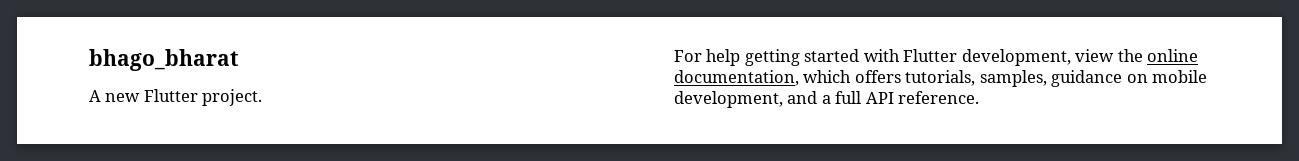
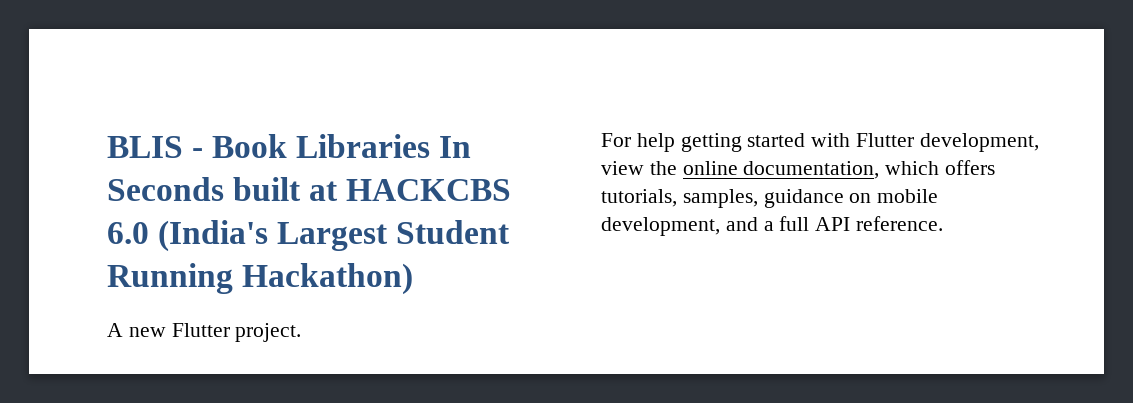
- bhago_bharat
+ BLIS - Book Libraries In Seconds built at HACKCBS 6.0 (India's Largest Student Running Hackathon)

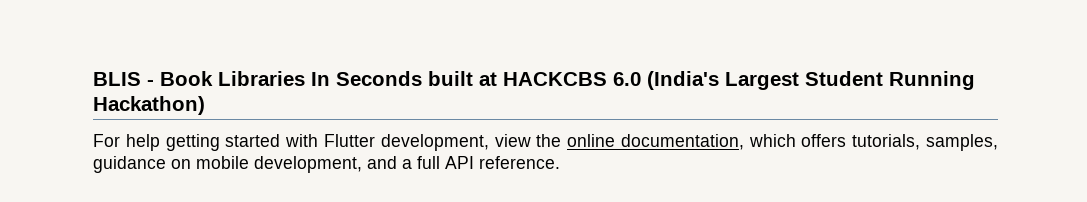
- A new Flutter project.

